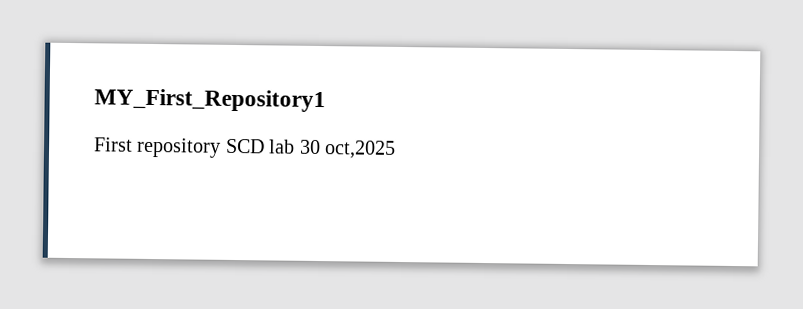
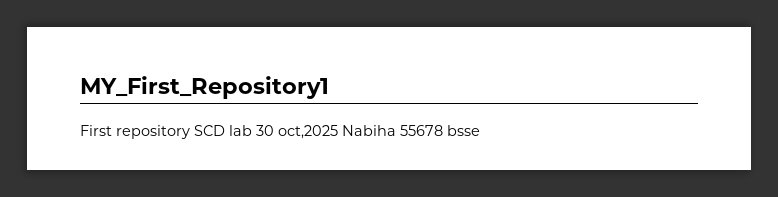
- First repository SCD lab 30 oct,2025
+ First repository SCD lab 30 oct,2025 Nabiha 55678 bsse

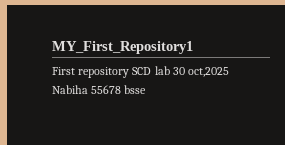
- First repository SCD lab 30 oct,2025 Nabiha 55678 bsse
+ First repository SCD lab 30 oct,2025
+ Nabiha 55678 bsse

